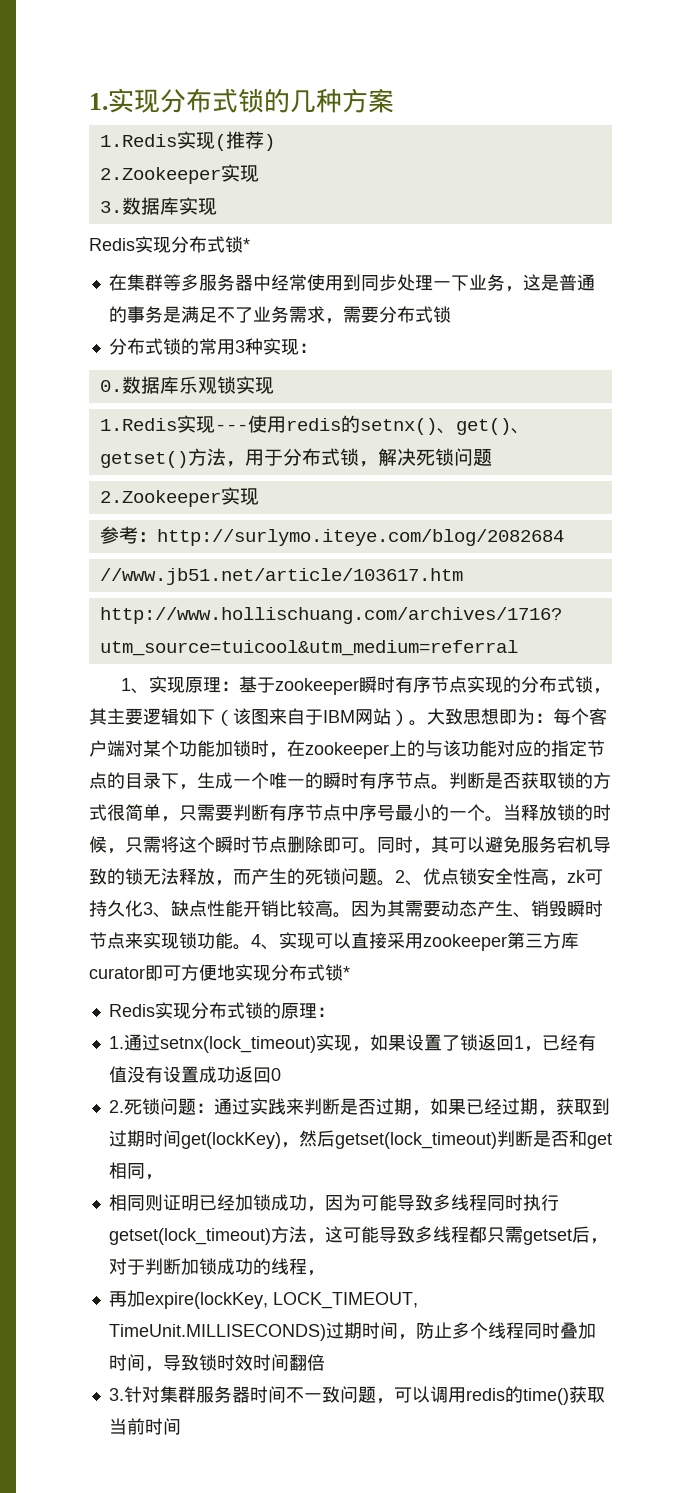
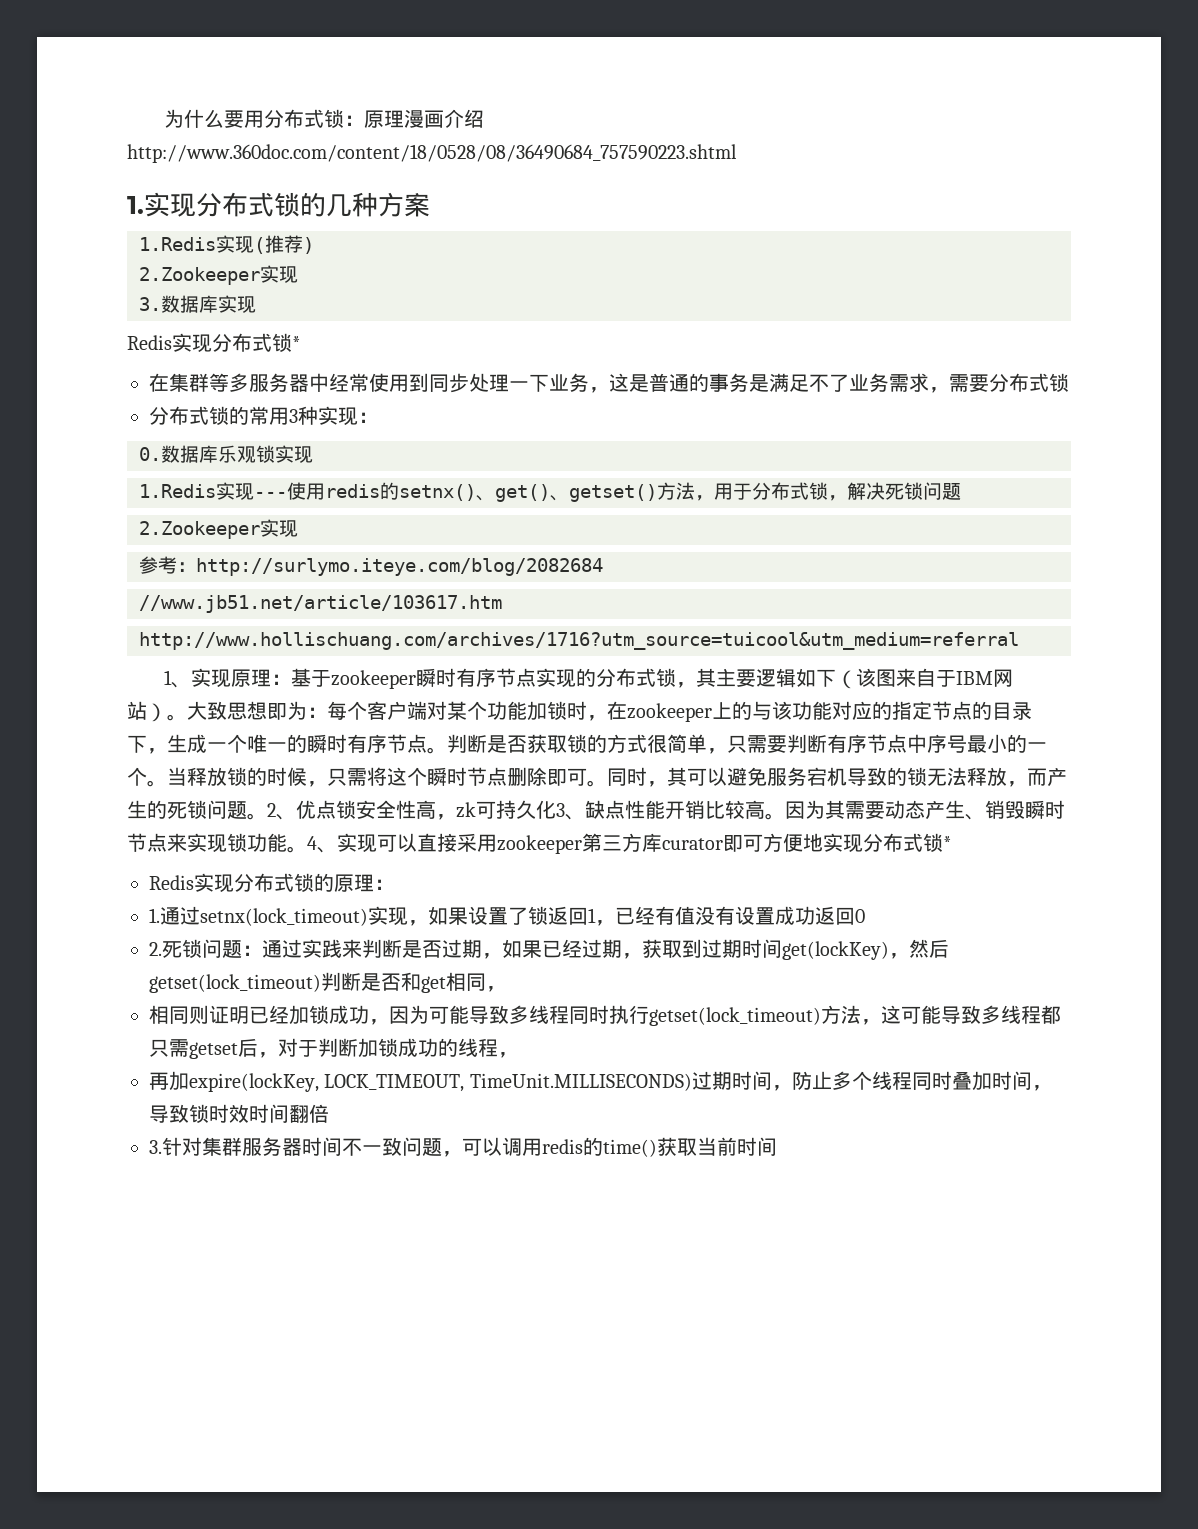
+ 为什么要用分布式锁：原理漫画介绍http://www.360doc.com/content/18/0528/08/36490684_757590223.shtml

